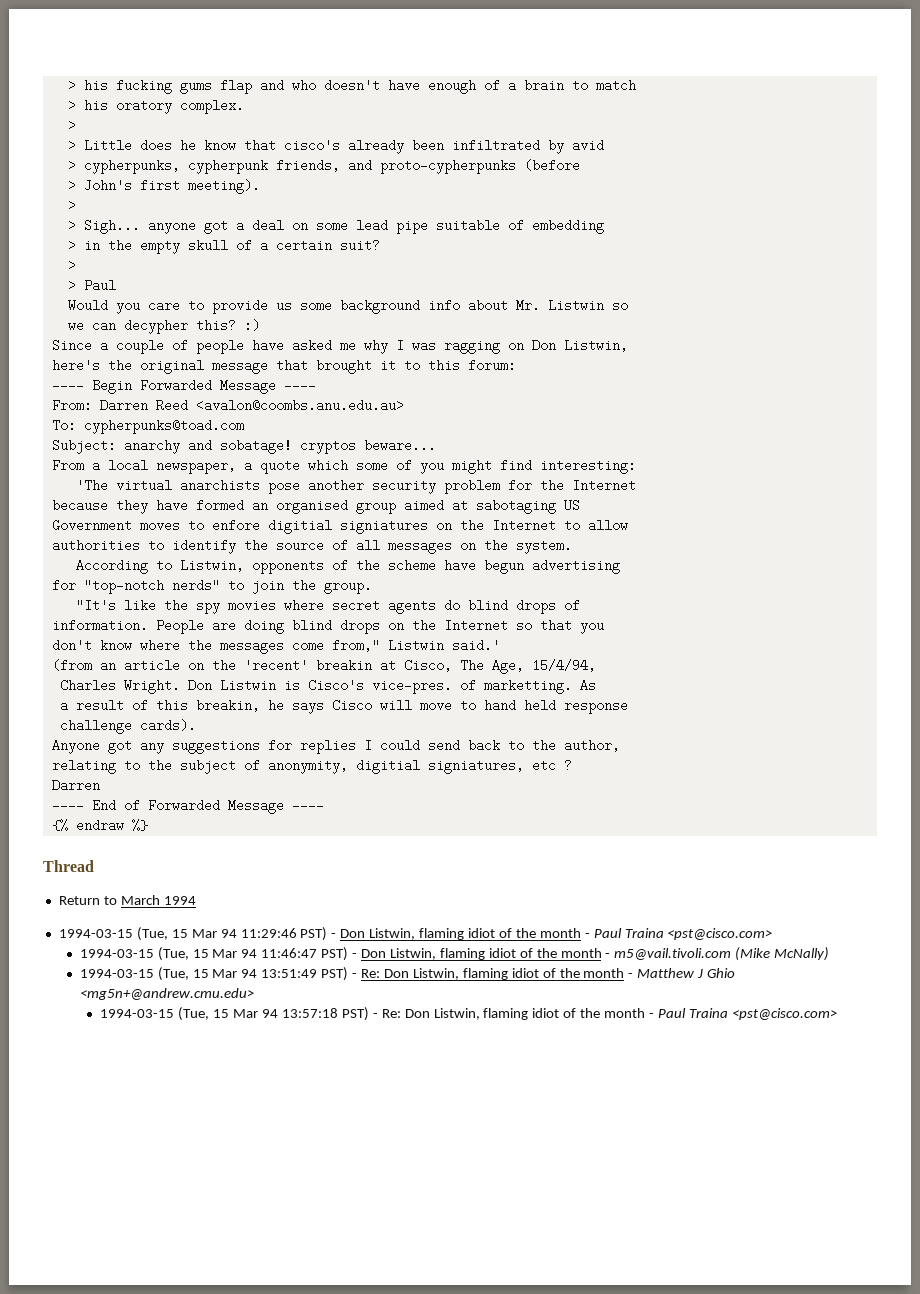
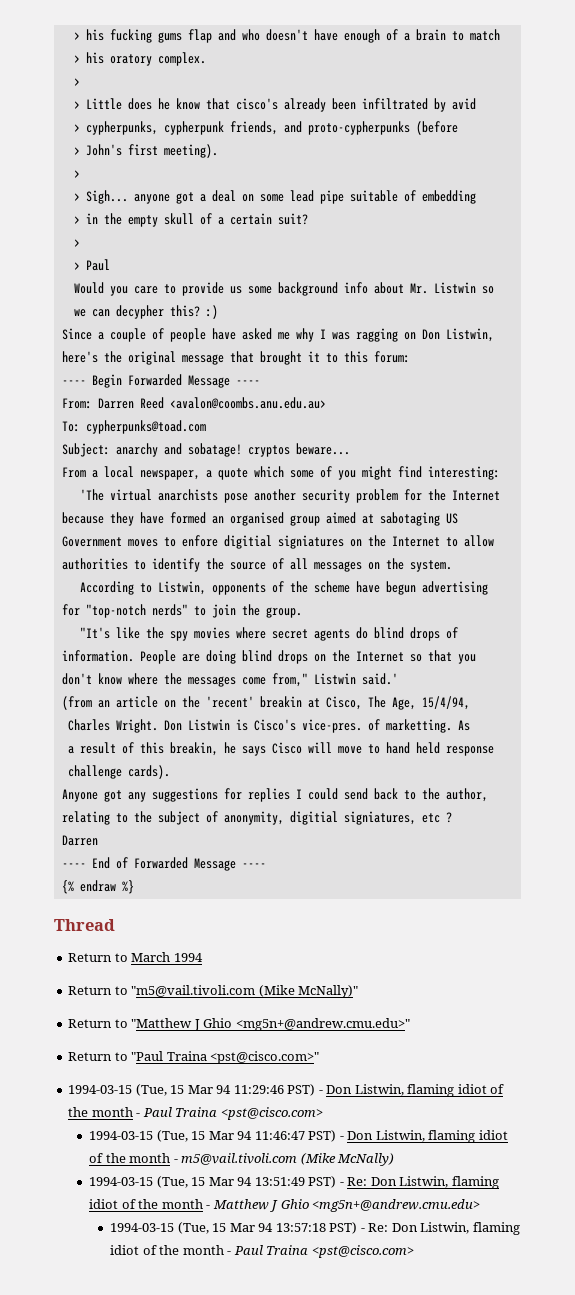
+ Return to "m5@vail.tivoli.com (Mike McNally)"
+ Return to "Matthew J Ghio <mg5n+@andrew.cmu.edu>"
+ Return to "Paul Traina <pst@cisco.com>"

